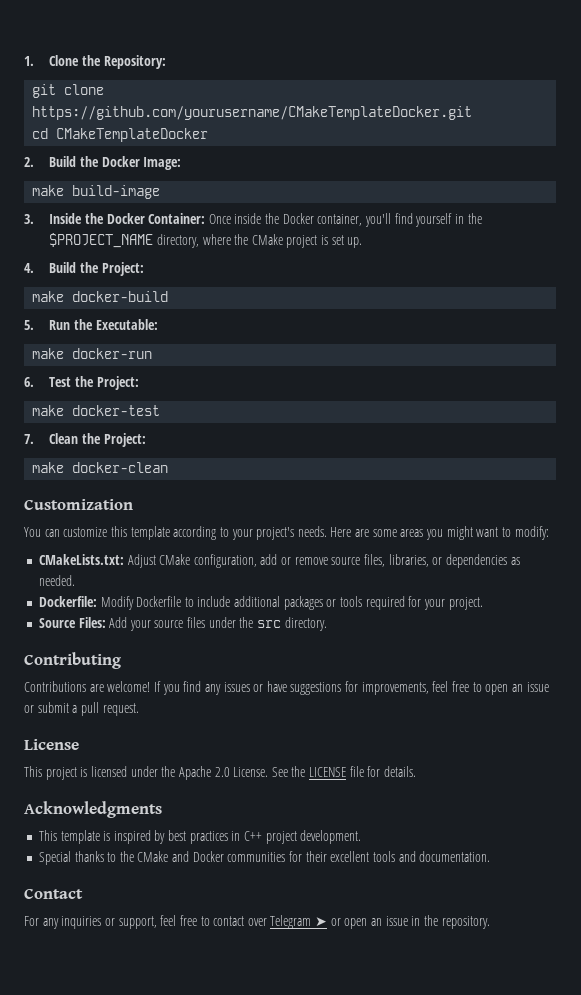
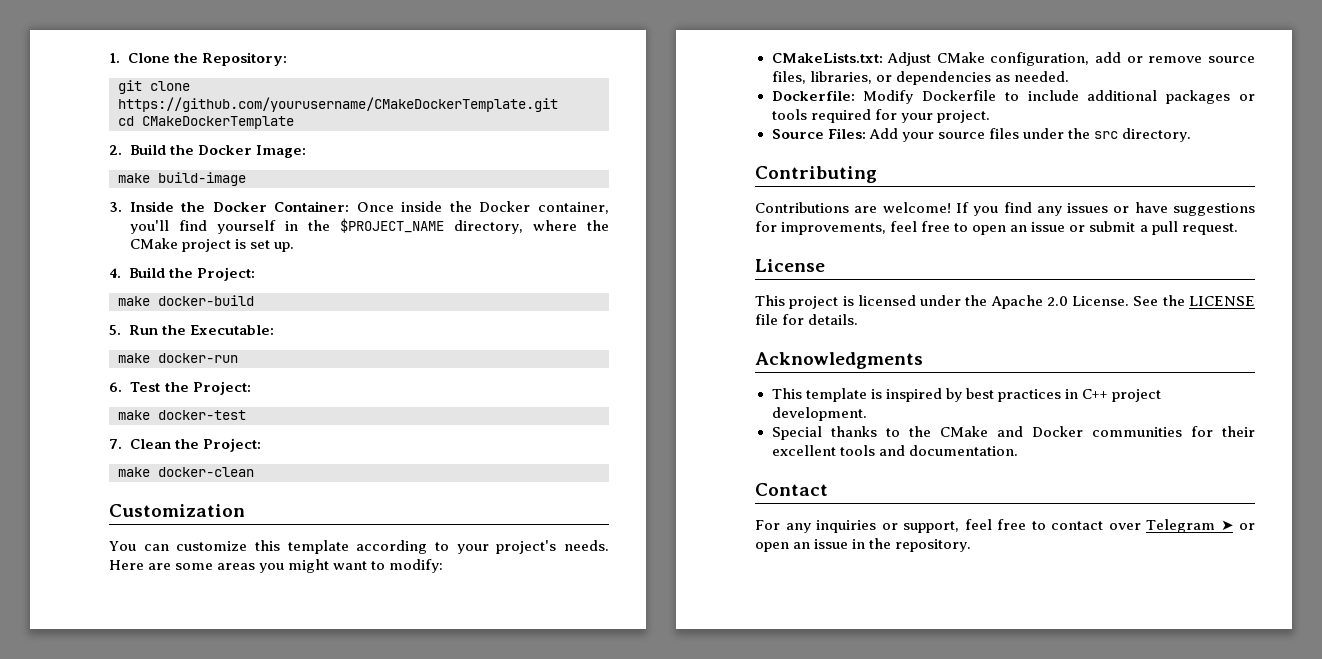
- git clone https://github.com/yourusername/CMakeTemplateDocker.git
+ git clone https://github.com/yourusername/CMakeDockerTemplate.git
- cd CMakeTemplateDocker
+ cd CMakeDockerTemplate

